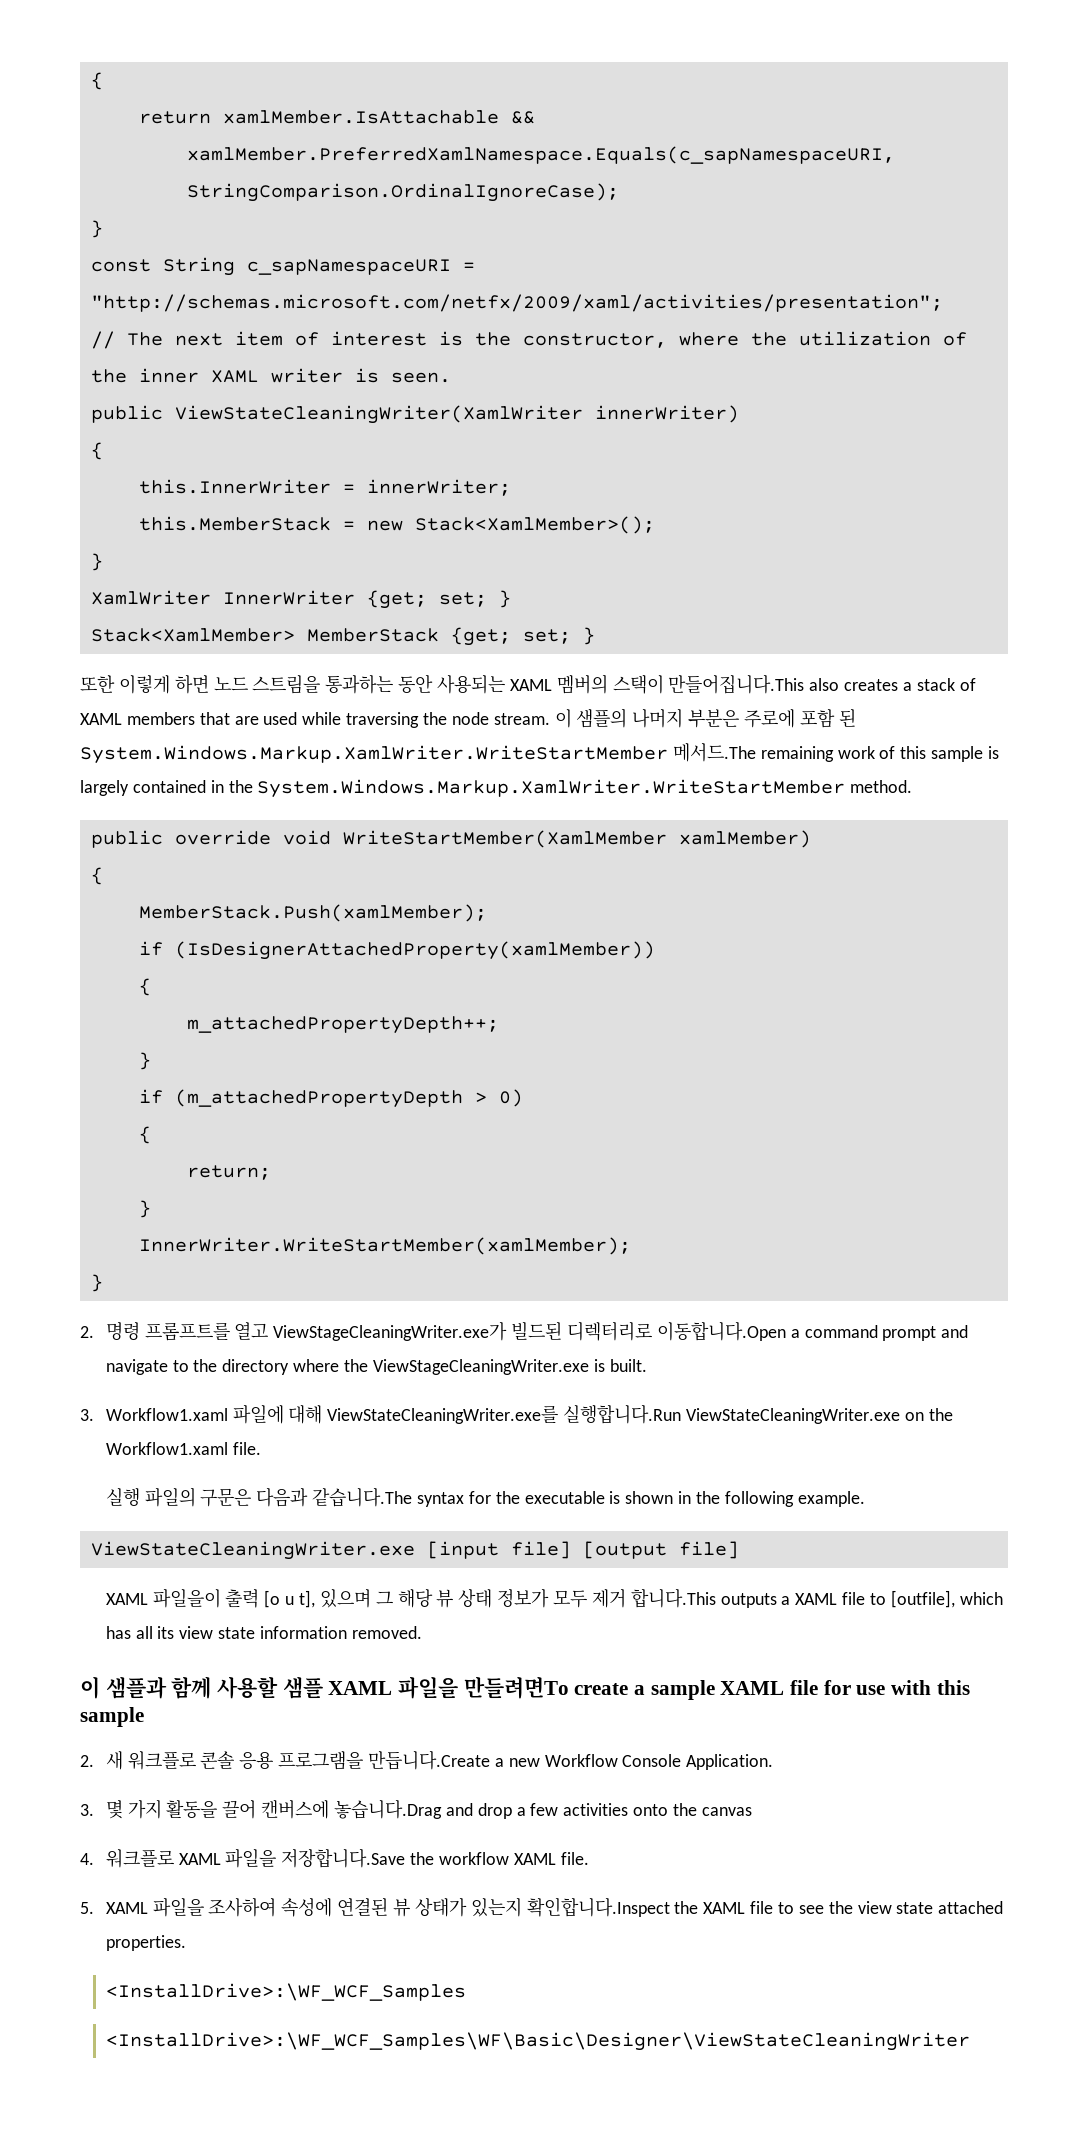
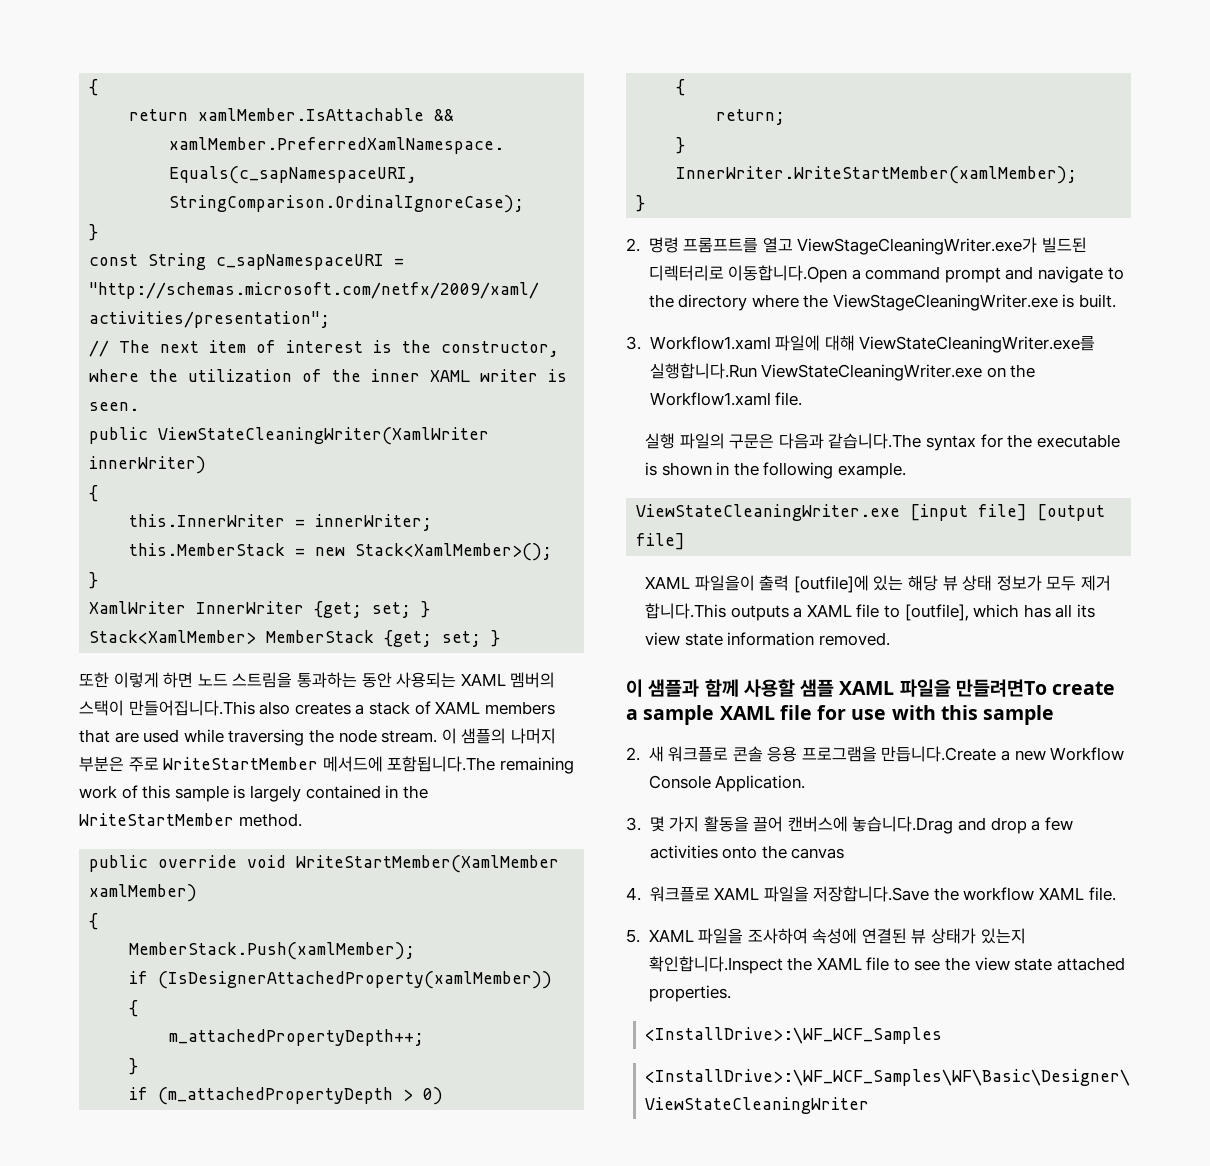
- 이 샘플의 나머지 부분은 주로에 포함 된 System.Windows.Markup.XamlWriter.WriteStartMember 메서드.The remaining work of this sample is largely contained in the System.Windows.Markup.XamlWriter.WriteStartMember method.
+ 이 샘플의 나머지 부분은 주로 WriteStartMember 메서드에 포함됩니다.The remaining work of this sample is largely contained in the WriteStartMember method.
- XAML 파일을이 출력 [o u t], 있으며 그 해당 뷰 상태 정보가 모두 제거 합니다.This outputs a XAML file to [outfile], which has all its view state information removed.
+ XAML 파일을이 출력 [outfile]에 있는 해당 뷰 상태 정보가 모두 제거 합니다.This outputs a XAML file to [outfile], which has all its view state information removed.

